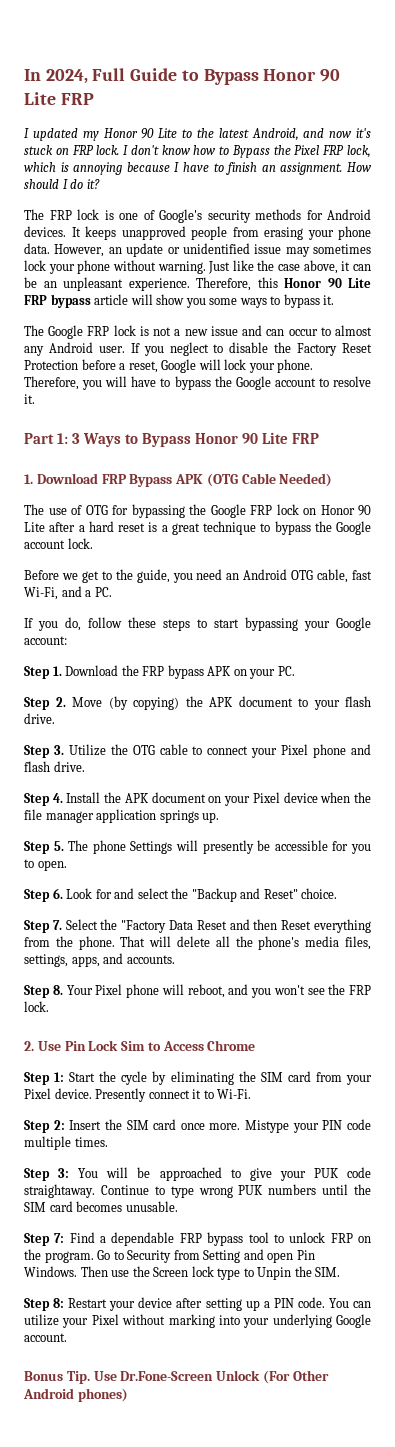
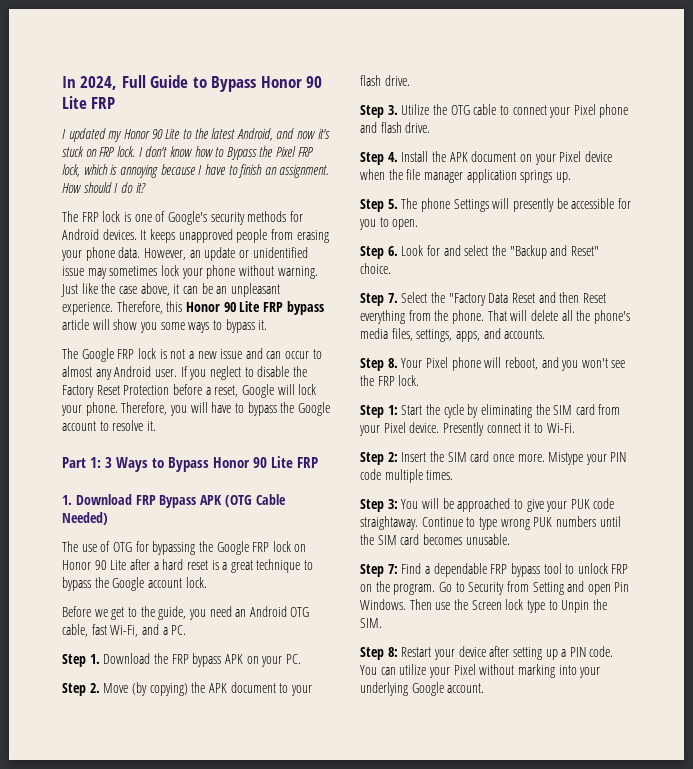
- If you do, follow these steps to start bypassing your Google account:
- 2. Use Pin Lock Sim to Access Chrome
- Bonus Tip. Use Dr.Fone-Screen Unlock (For Other Android phones)

